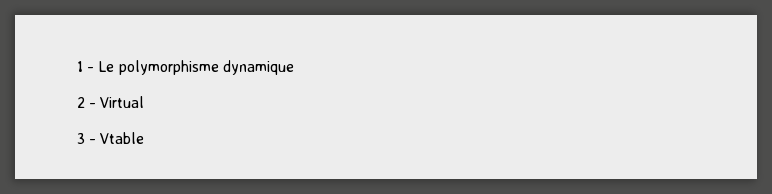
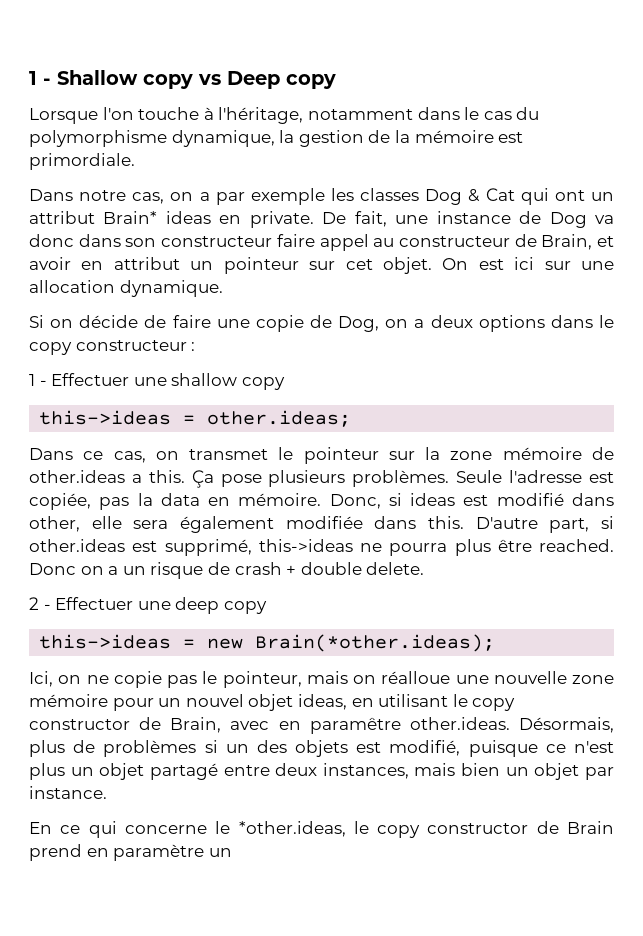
- 1 - Le polymorphisme dynamique
- 2 - Virtual
- 3 - Vtable
+ 1 - Shallow copy vs Deep copy
+ Lorsque l'on touche à l'héritage, notamment dans le cas du polymorphisme dynamique, la gestion de la mémoire est primordiale.
+ Dans notre cas, on a par exemple les classes Dog & Cat qui ont un attribut Brain* ideas en private. De fait, une instance de Dog va donc dans son constructeur faire appel au constructeur de Brain, et avoir en attribut un pointeur sur cet objet. On est ici sur une allocation dynamique.
+ Si on décide de faire une copie de Dog, on a deux options dans le copy constructeur :
+ 1 - Effectuer une shallow copy
+ this->ideas = other.ideas;
+ Dans ce cas, on transmet le pointeur sur la zone mémoire de other.ideas a this. Ça pose plusieurs problèmes. Seule l'adresse est copiée, pas la data en mémoire. Donc, si ideas est modifié dans other, elle sera également modifiée dans this. D'autre part, si other.ideas est supprimé, this->ideas ne pourra plus être reached. Donc on a un risque de crash + double delete.
+ 2 - Effectuer une deep copy
+ this->ideas = new Brain(*other.ideas);
+ Ici, on ne copie pas le pointeur, mais on réalloue une nouvelle zone mémoire pour un nouvel objet ideas, en utilisant le copy constructor de Brain, avec en paramêtre other.ideas. Désormais, plus de problèmes si un des objets est modifié, puisque ce n'est plus un objet partagé entre deux instances, mais bien un objet par instance.
+ En ce qui concerne le *other.ideas, le copy constructor de Brain prend en paramètre un

